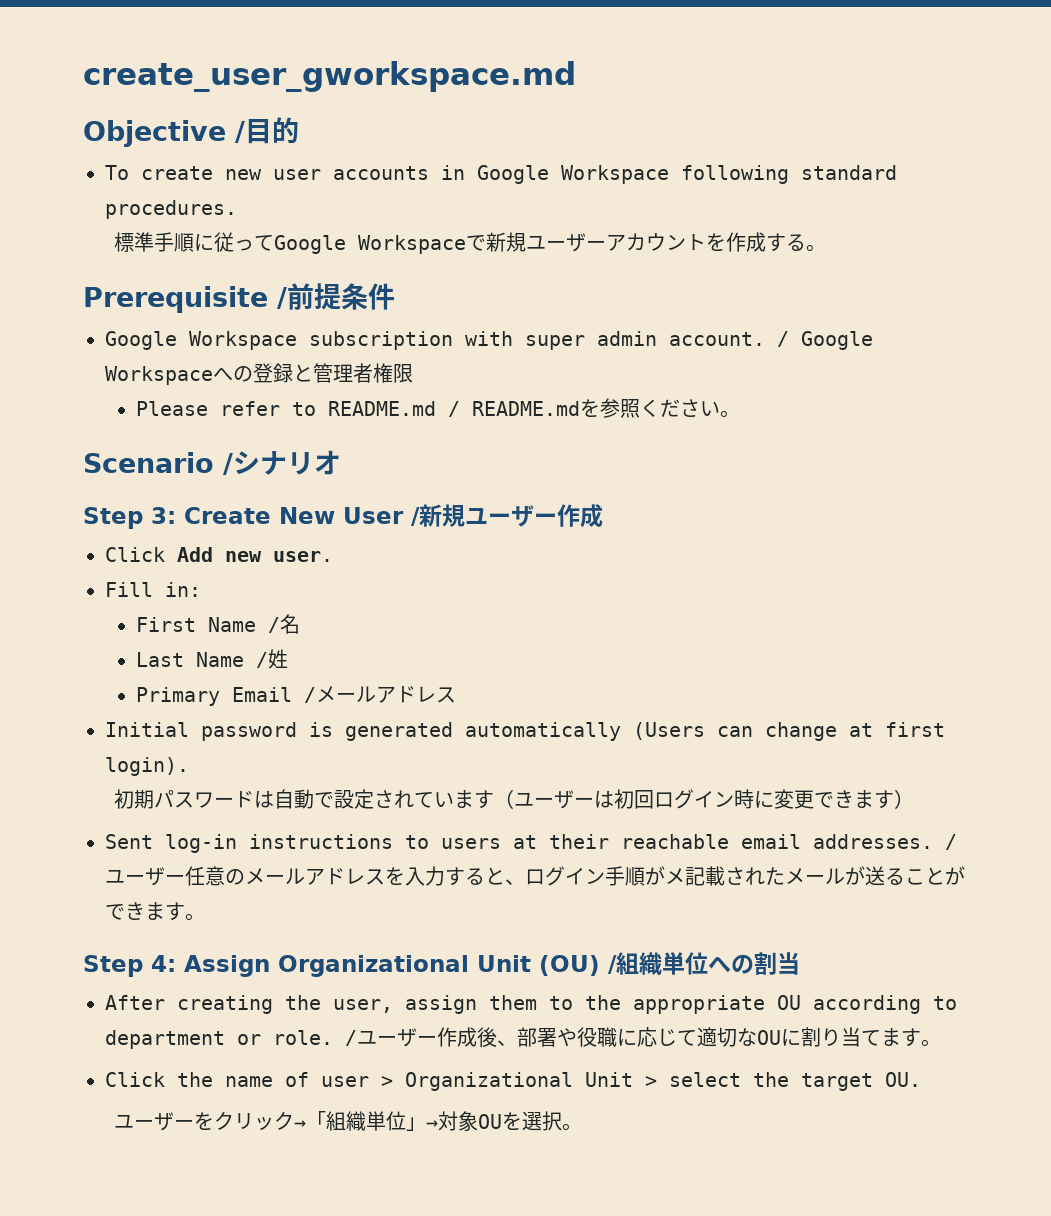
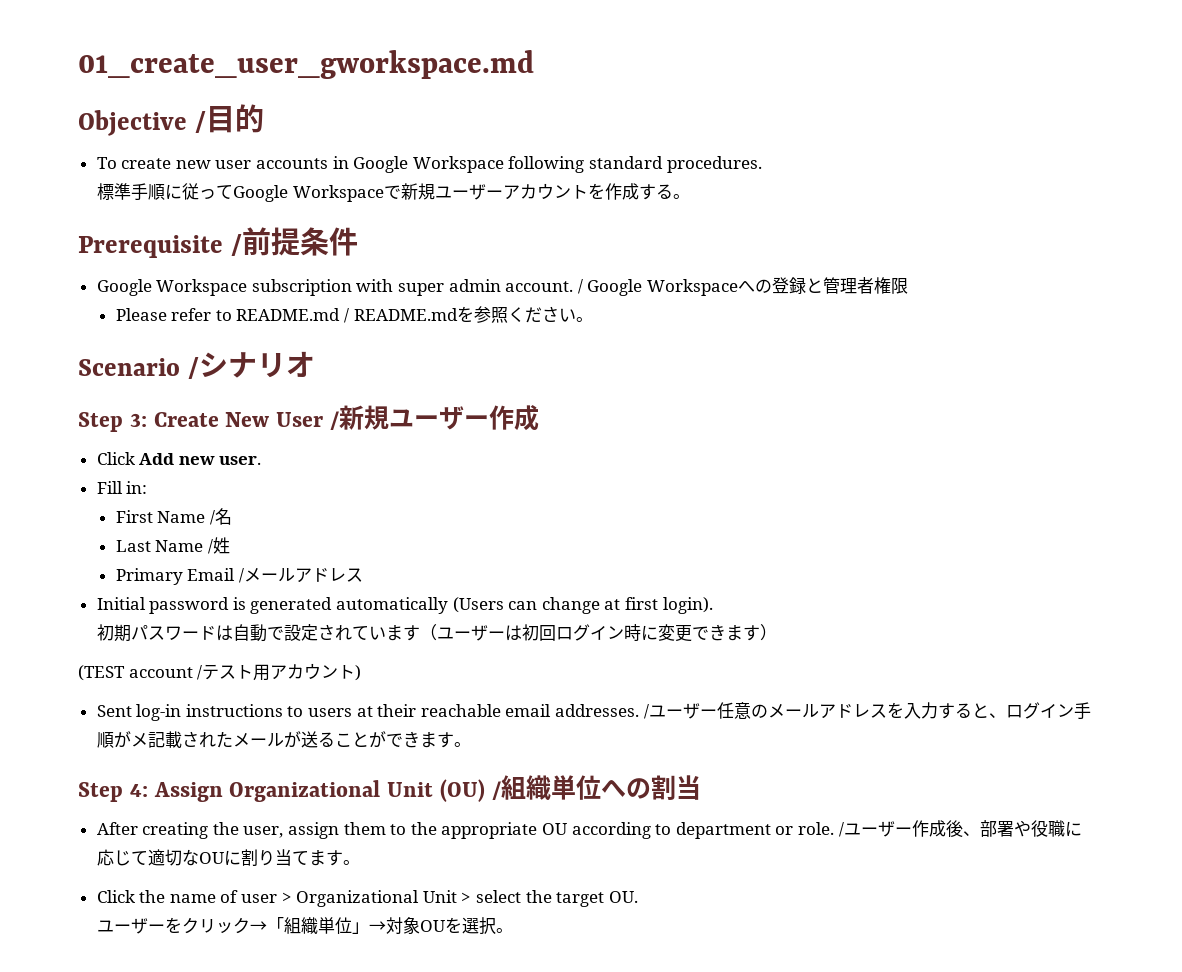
- create_user_gworkspace.md
+ 01_create_user_gworkspace.md
+ (TEST account /テスト用アカウント)

